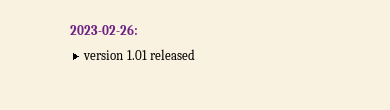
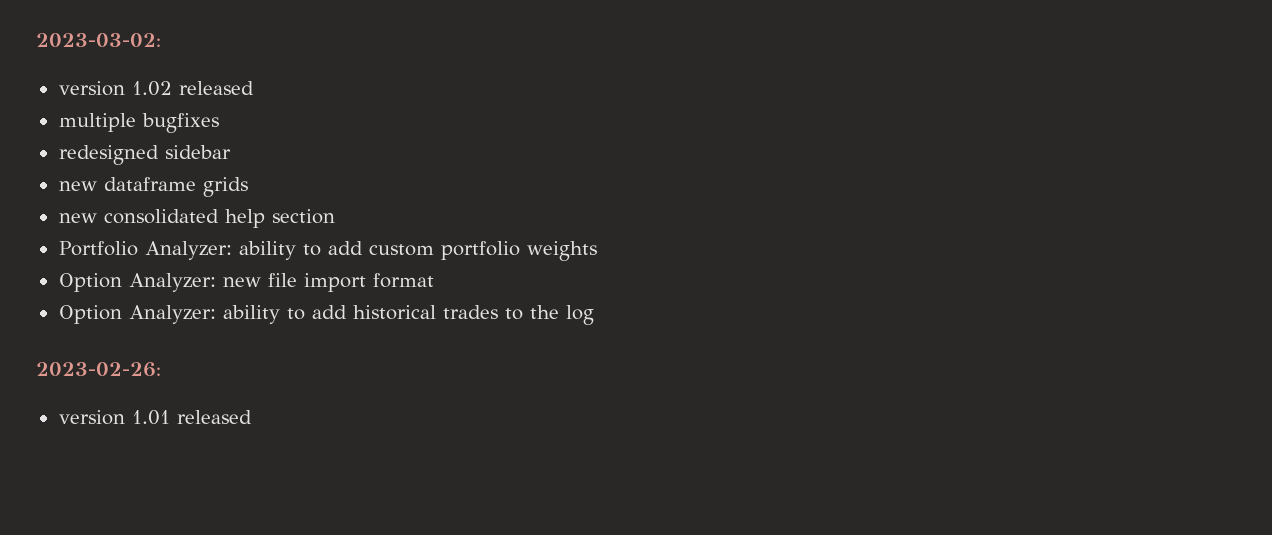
+ 2023-03-02:
+ version 1.02 released
+ multiple bugfixes
+ redesigned sidebar
+ new dataframe grids
+ new consolidated help section
+ Portfolio Analyzer: ability to add custom portfolio weights
+ Option Analyzer: new file import format
+ Option Analyzer: ability to add historical trades to the log

